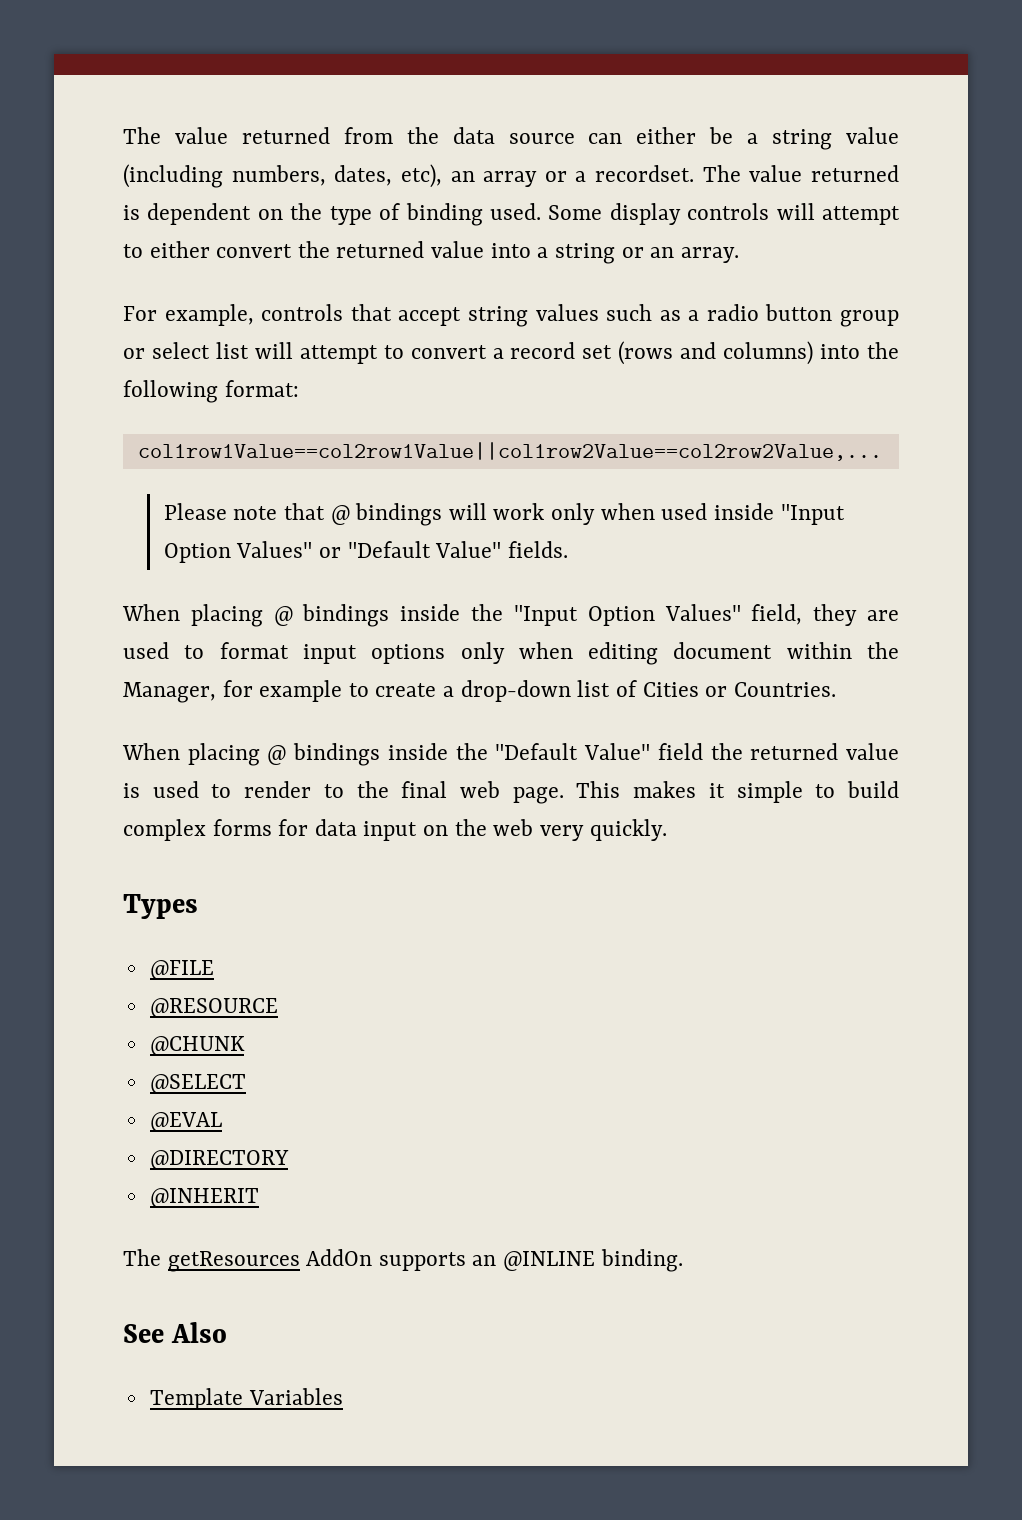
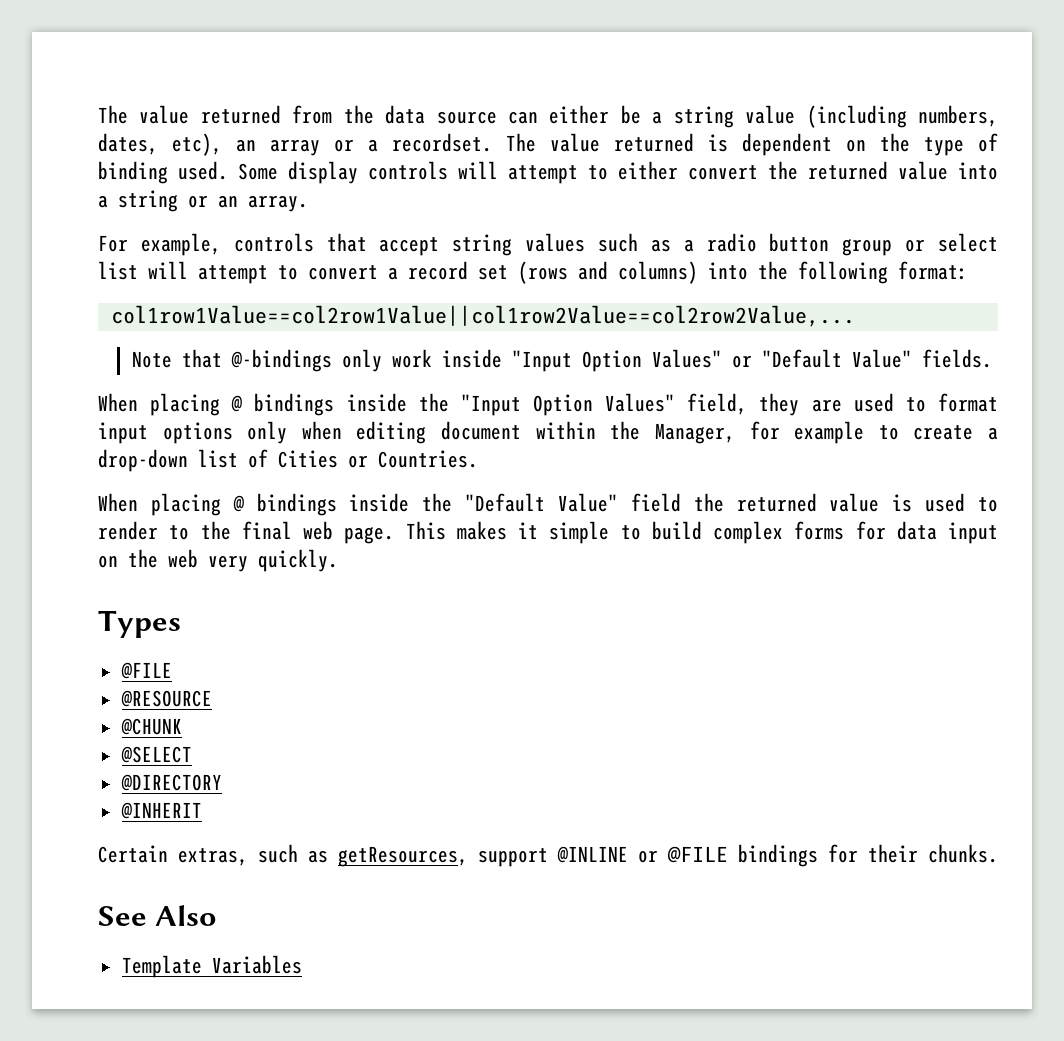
- Please note that @ bindings will work only when used inside "Input Option Values" or "Default Value" fields.
+ Note that @-bindings only work inside "Input Option Values" or "Default Value" fields.
- @EVAL
- The getResources AddOn supports an @INLINE binding.
+ Certain extras, such as getResources, support @INLINE or @FILE bindings for their chunks.

